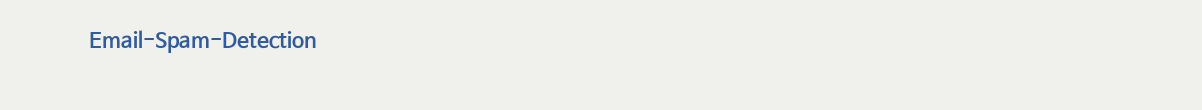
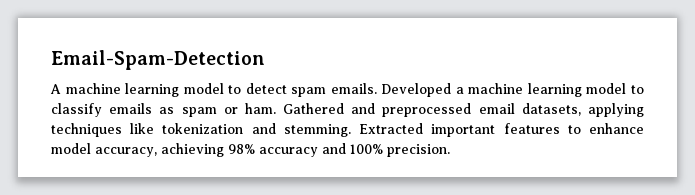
+ A machine learning model to detect spam emails. Developed a machine learning model to classify emails as spam or ham. Gathered and preprocessed email datasets, applying techniques like tokenization and stemming. Extracted important features to enhance model accuracy, achieving 98% accuracy and 100% precision.

